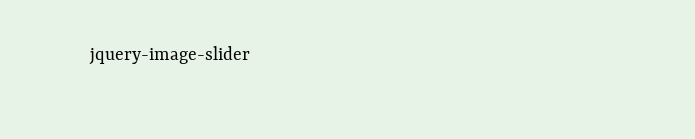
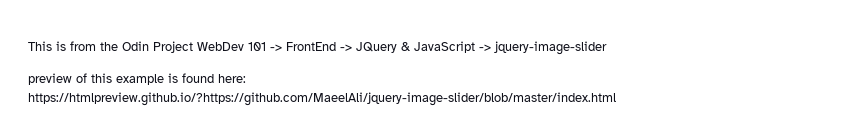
- jquery-image-slider
+ This is from the Odin Project WebDev 101 -> FrontEnd -> JQuery & JavaScript -> jquery-image-slider
+ preview of this example is found here: https://htmlpreview.github.io/?https://github.com/MaeelAli/jquery-image-slider/blob/master/index.html

